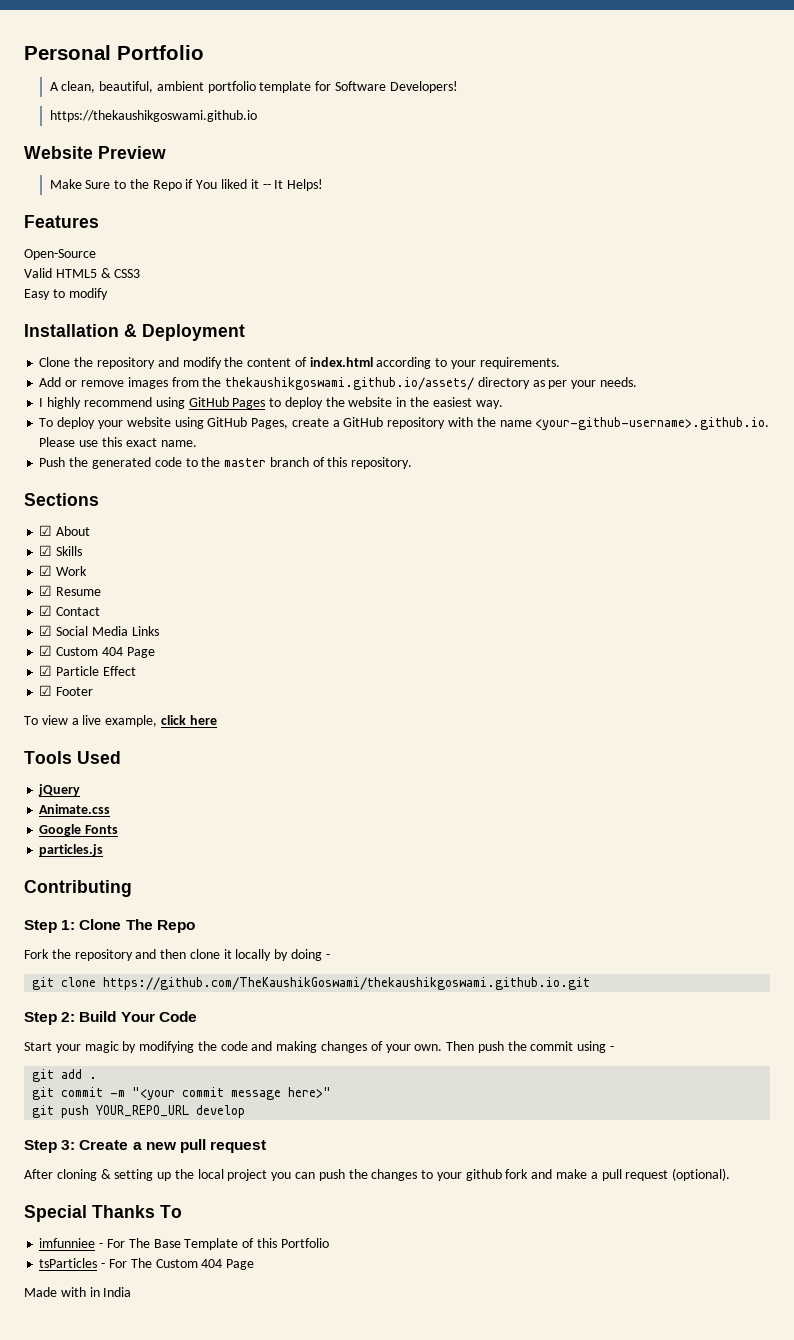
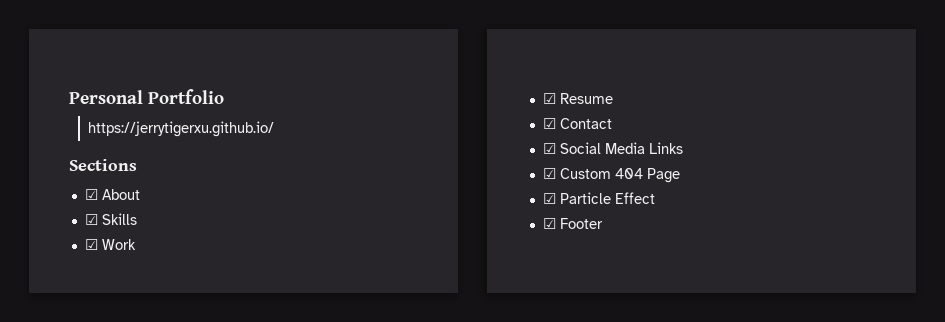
- A clean, beautiful, ambient portfolio template for Software Developers!
- https://thekaushikgoswami.github.io
- Website Preview
- Make Sure to the Repo if You liked it -- It Helps!
- Features
- Open-Source
- Valid HTML5 & CSS3
- Easy to modify
- Installation & Deployment
- Clone the repository and modify the content of index.html according to your requirements.
- Add or remove images from the thekaushikgoswami.github.io/assets/ directory as per your needs.
- I highly recommend using GitHub Pages to deploy the website in the easiest way.
- To deploy your website using GitHub Pages, create a GitHub repository with the name <your-github-username>.github.io. Please use this exact name.
- Push the generated code to the master branch of this repository.
+ https://jerrytigerxu.github.io/
- To view a live example, click here
- Tools Used
- jQuery
- Animate.css
- Google Fonts
- particles.js
- Contributing
- Step 1: Clone The Repo
- Fork the repository and then clone it locally by doing -
- git clone https://github.com/TheKaushikGoswami/thekaushikgoswami.github.io.git
- Step 2: Build Your Code
- Start your magic by modifying the code and making changes of your own. Then push the commit using -
- git add .
- git commit -m "<your commit message here>"
- git push YOUR_REPO_URL develop
- Step 3: Create a new pull request
- After cloning & setting up the local project you can push the changes to your github fork and make a pull request (optional).
- Special Thanks To
- imfunniee - For The Base Template of this Portfolio
- tsParticles - For The Custom 404 Page
- Made with in India

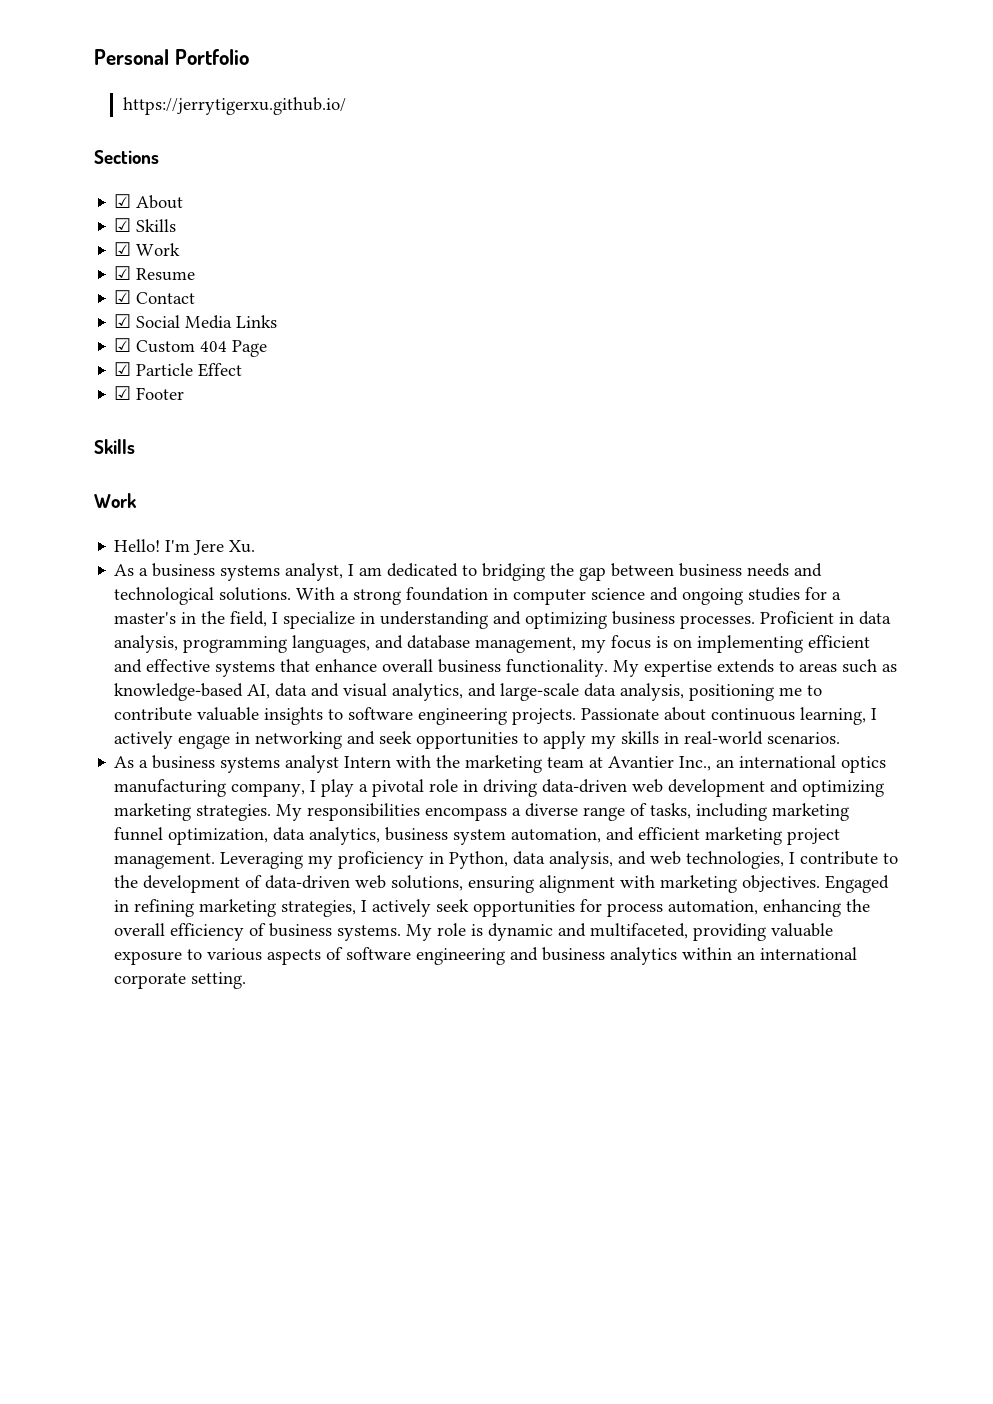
  ☑ Footer
+ Skills
+ Work
+ Hello! I'm Jere Xu.
+ As a business systems analyst, I am dedicated to bridging the gap between business needs and technological solutions. With a strong foundation in computer science and ongoing studies for a master's in the field, I specialize in understanding and optimizing business processes. Proficient in data analysis, programming languages, and database management, my focus is on implementing efficient and effective systems that enhance overall business functionality. My expertise extends to areas such as knowledge-based AI, data and visual analytics, and large-scale data analysis, positioning me to contribute valuable insights to software engineering projects. Passionate about continuous learning, I actively engage in networking and seek opportunities to apply my skills in real-world scenarios.
+ As a business systems analyst Intern with the marketing team at Avantier Inc., an international optics manufacturing company, I play a pivotal role in driving data-driven web development and optimizing marketing strategies. My responsibilities encompass a diverse range of tasks, including marketing funnel optimization, data analytics, business system automation, and efficient marketing project management. Leveraging my proficiency in Python, data analysis, and web technologies, I contribute to the development of data-driven web solutions, ensuring alignment with marketing objectives. Engaged in refining marketing strategies, I actively seek opportunities for process automation, enhancing the overall efficiency of business systems. My role is dynamic and multifaceted, providing valuable exposure to various aspects of software engineering and business analytics within an international corporate setting.

